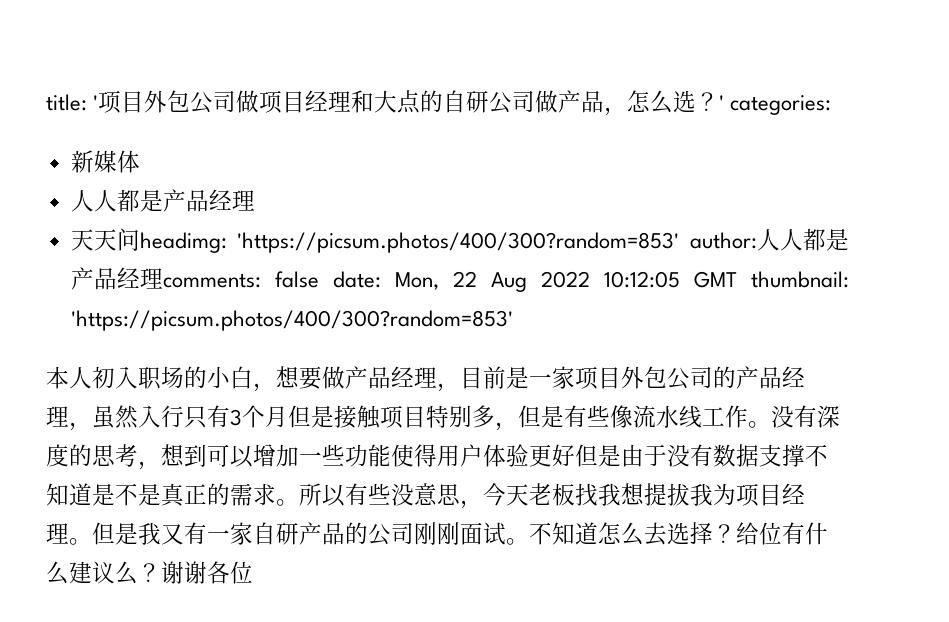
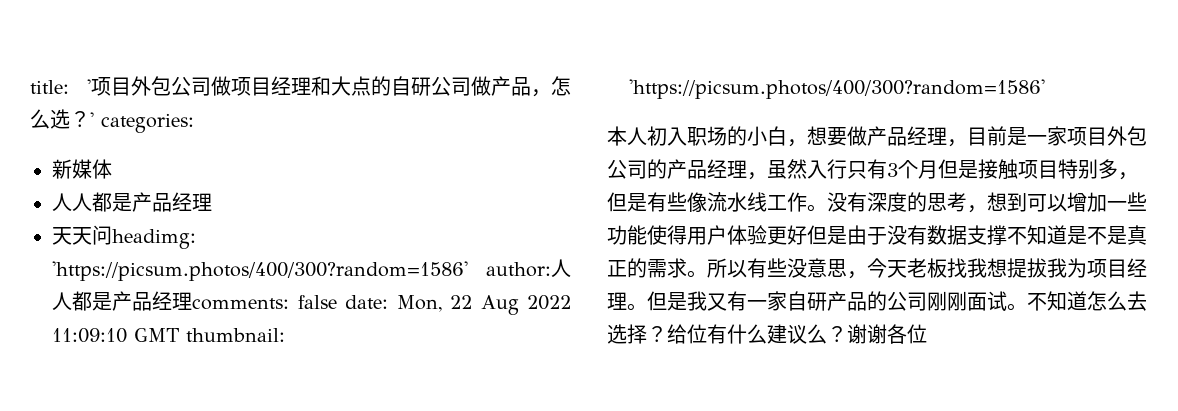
- 天天问headimg: 'https://picsum.photos/400/300?random=853' author:人人都是产品经理comments: false date: Mon, 22 Aug 2022 10:12:05 GMT thumbnail: 'https://picsum.photos/400/300?random=853'
+ 天天问headimg: 'https://picsum.photos/400/300?random=1586' author:人人都是产品经理comments: false date: Mon, 22 Aug 2022 11:09:10 GMT thumbnail: 'https://picsum.photos/400/300?random=1586'

